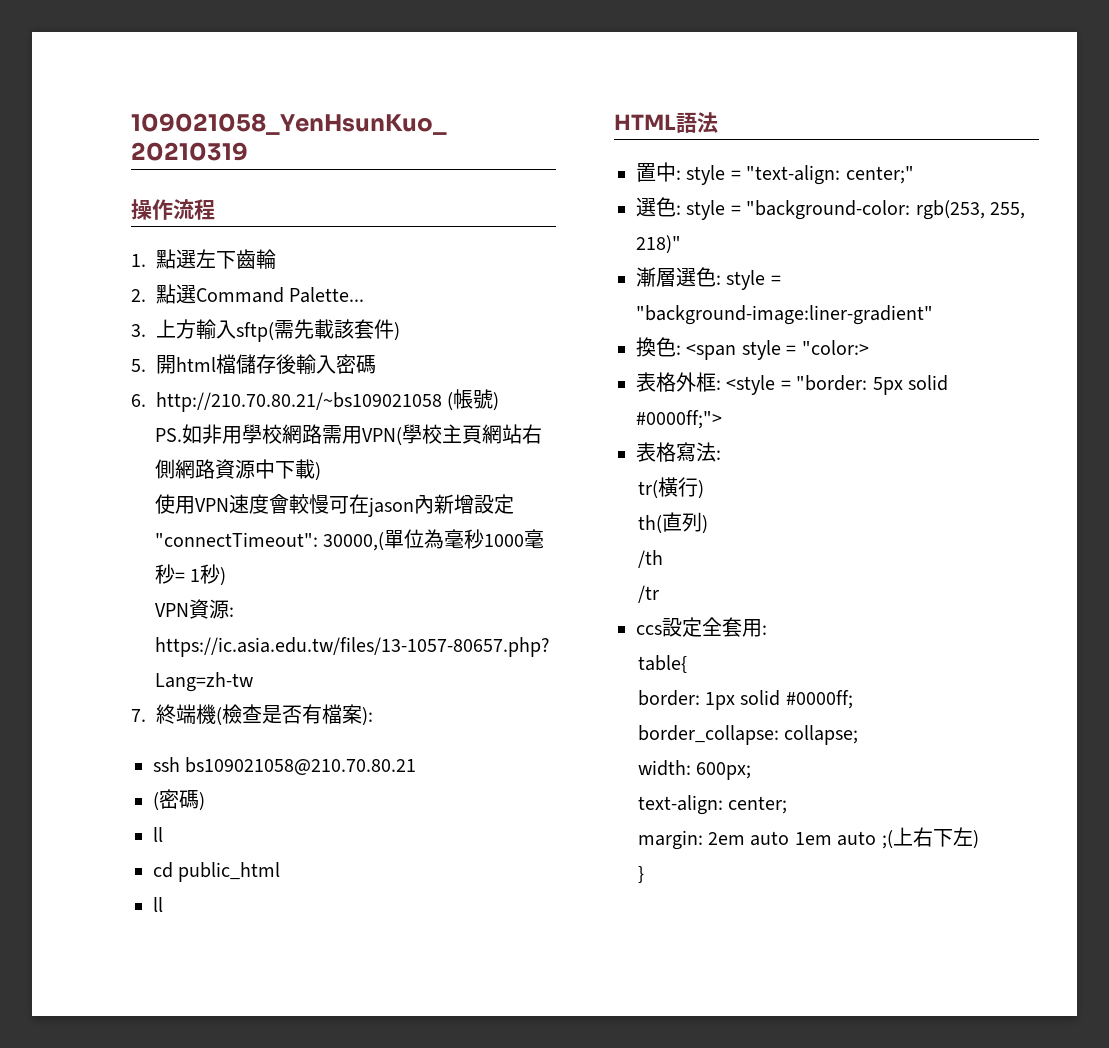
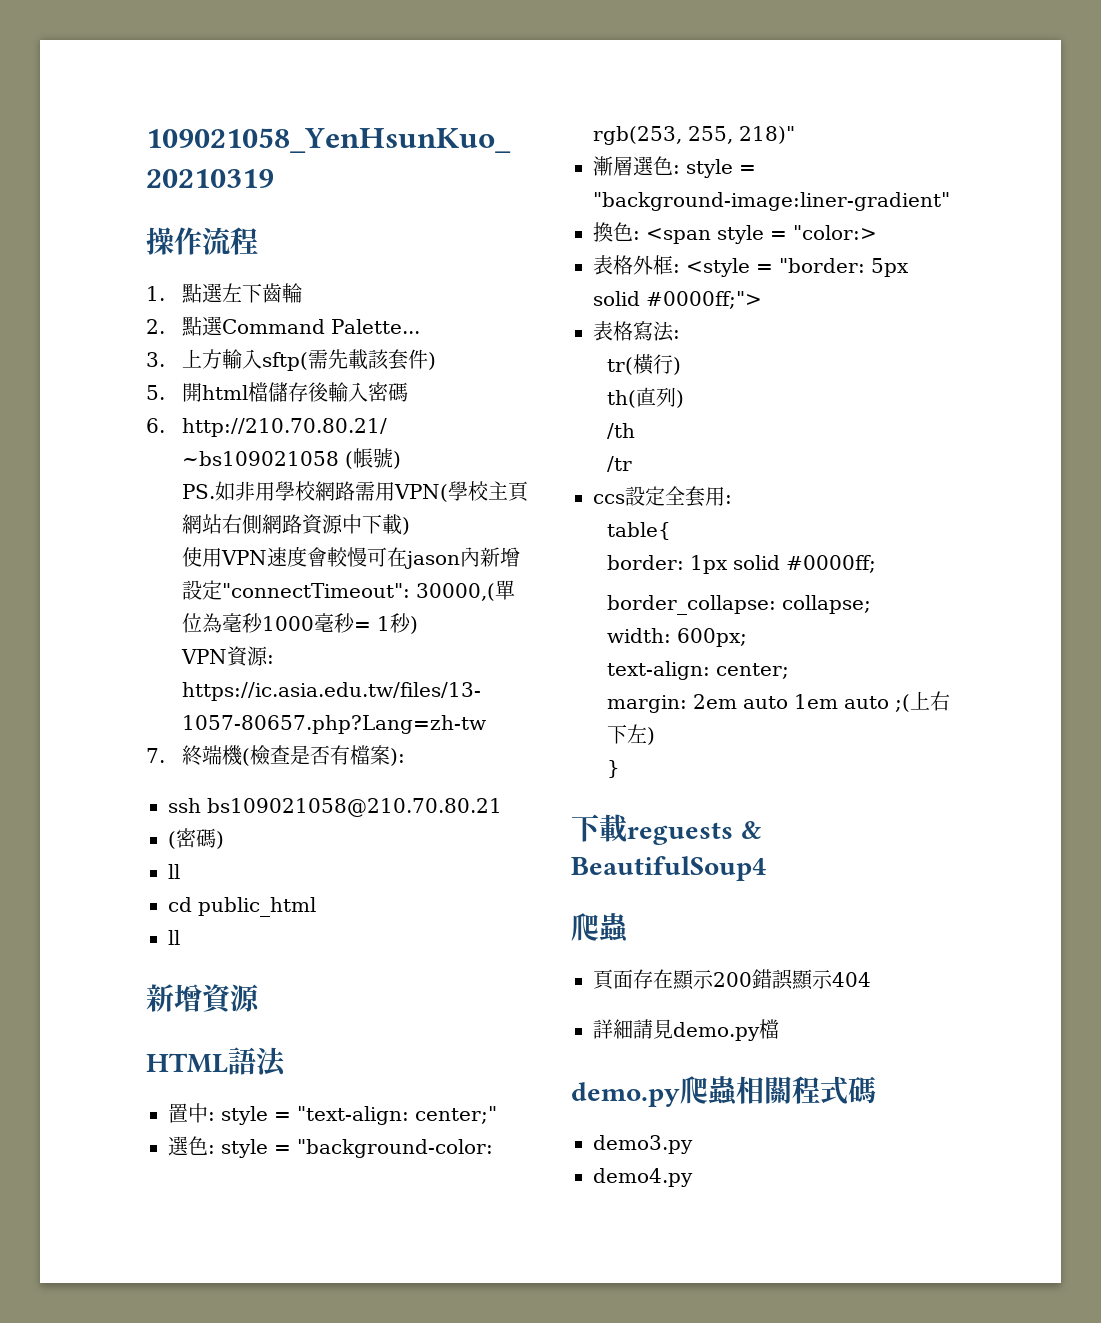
+ 新增資源
+ 下載reguests & BeautifulSoup4
+ 爬蟲
+ 頁面存在顯示200錯誤顯示404
+ 詳細請見demo.py檔
+ demo.py爬蟲相關程式碼
+ demo3.py
+ demo4.py

